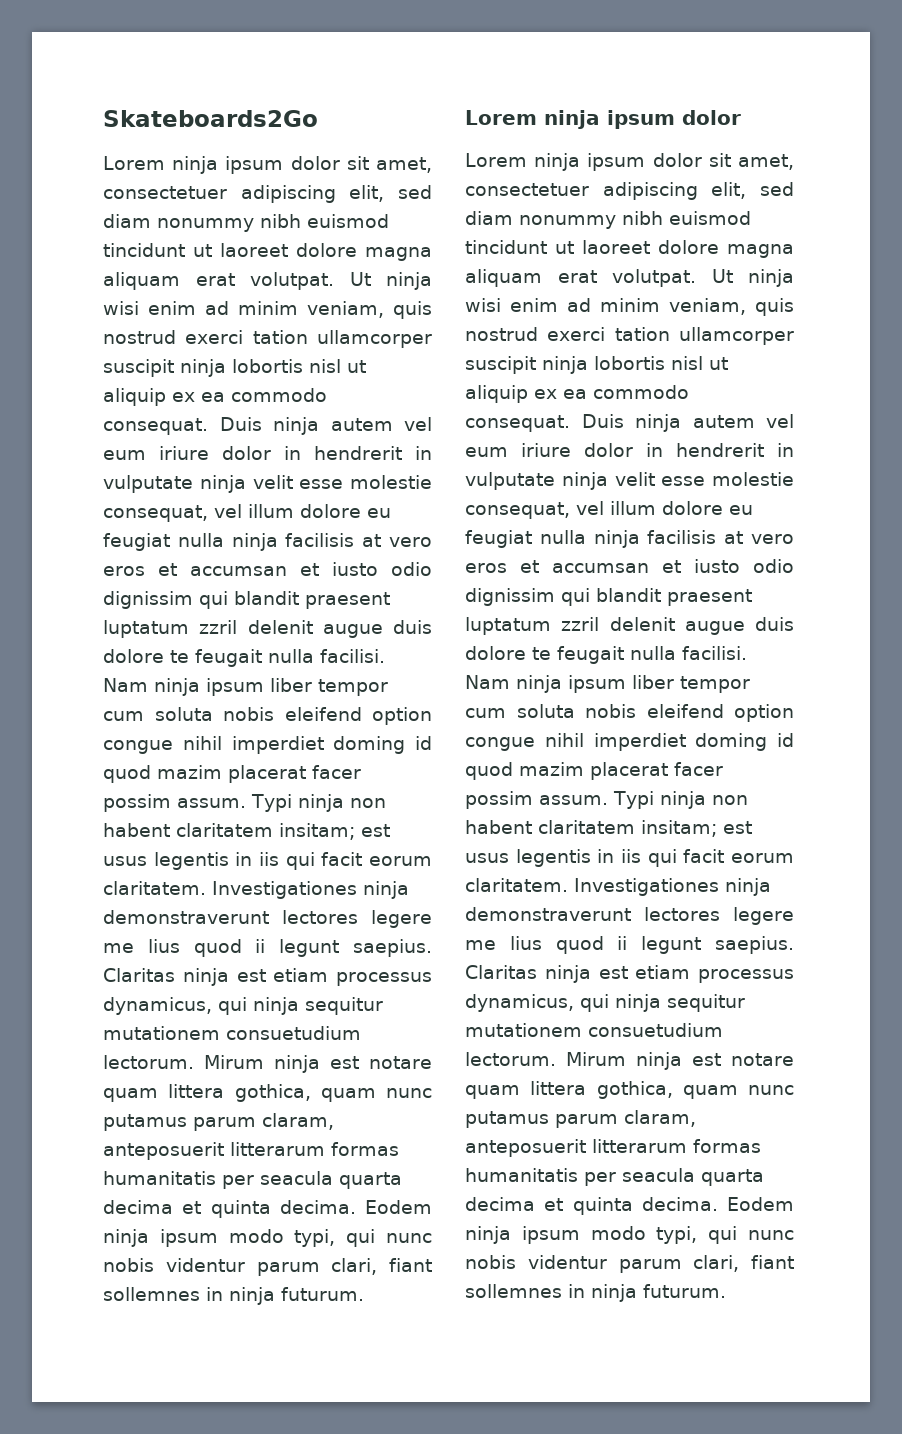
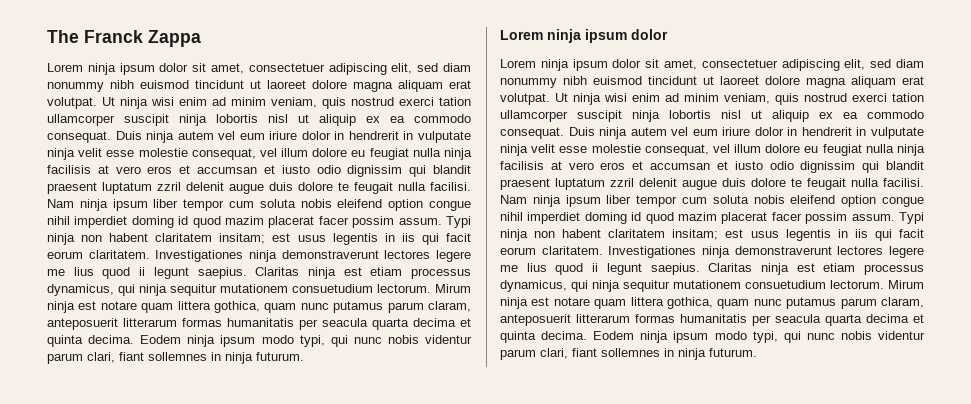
- Skateboards2Go
+ The Franck Zappa

